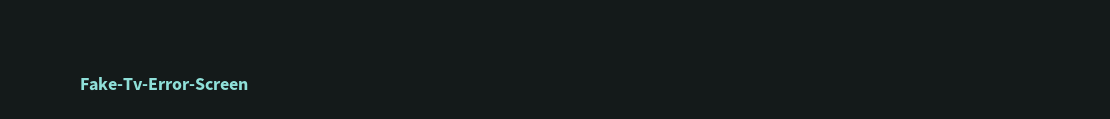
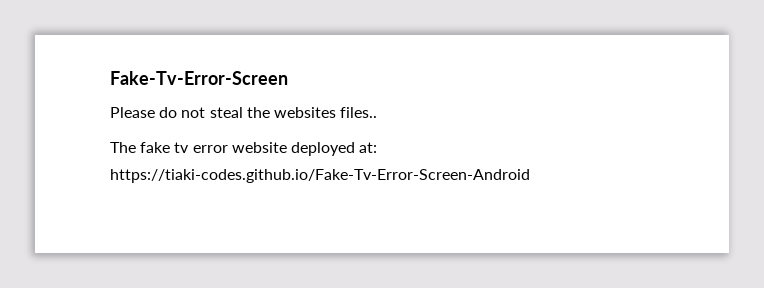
+ Please do not steal the websites files..
+ The fake tv error website deployed at: https://tiaki-codes.github.io/Fake-Tv-Error-Screen-Android

